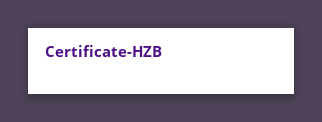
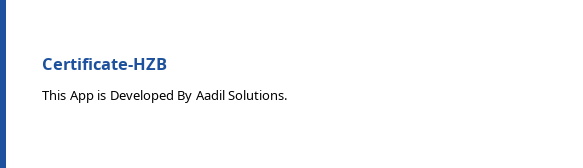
+ This App is Developed By Aadil Solutions.

